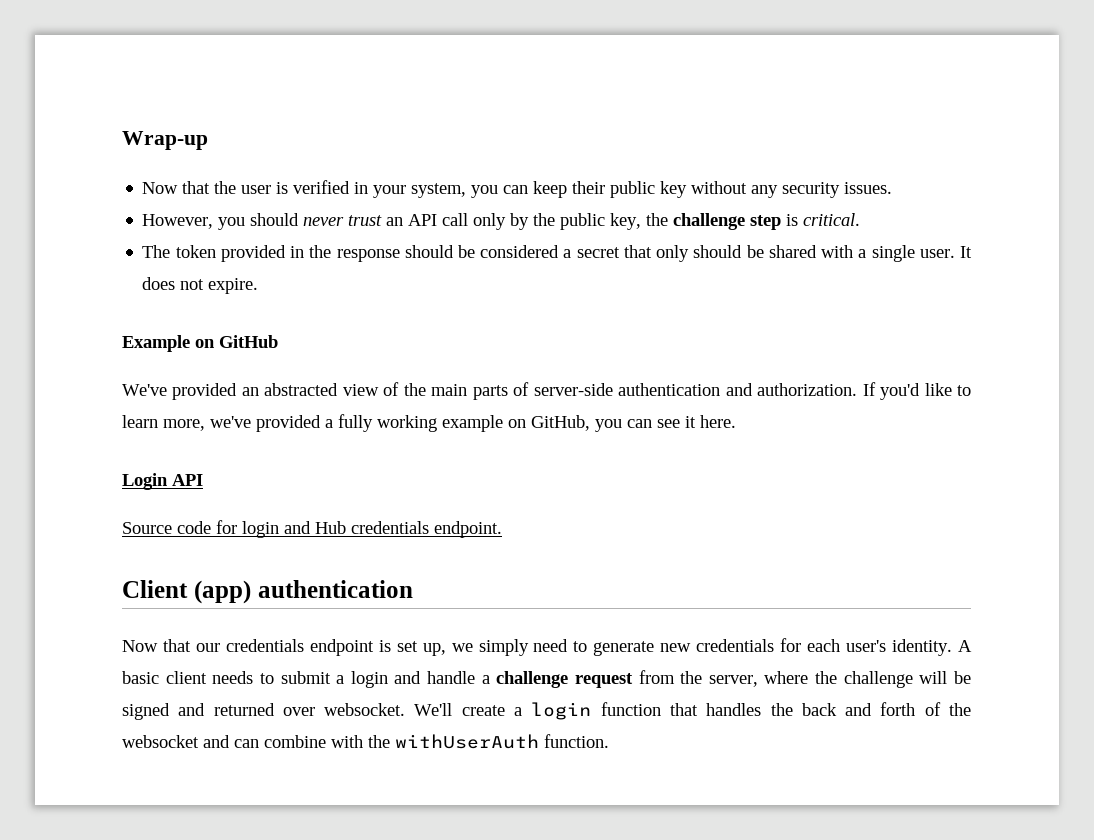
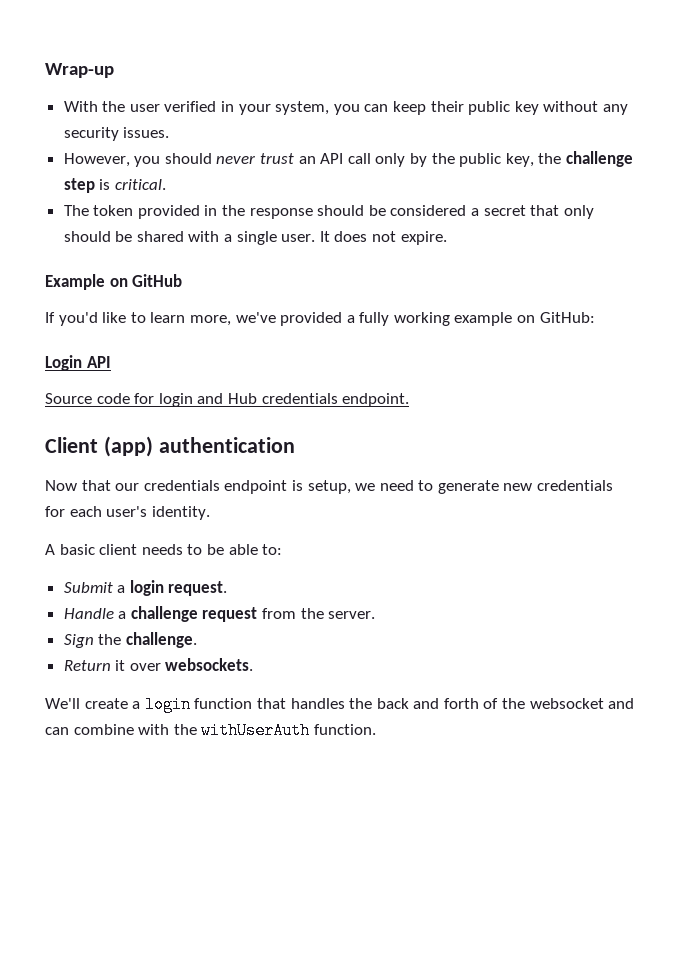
- Now that the user is verified in your system, you can keep their public key without any security issues.
+ With the user verified in your system, you can keep their public key without any security issues.
- We've provided an abstracted view of the main parts of server-side authentication and authorization. If you'd like to learn more, we've provided a fully working example on GitHub, you can see it here.
+ If you'd like to learn more, we've provided a fully working example on GitHub:
- Now that our credentials endpoint is set up, we simply need to generate new credentials for each user's identity. A basic client needs to submit a login and handle a challenge request from the server, where the challenge will be signed and returned over websocket. We'll create a login function that handles the back and forth of the websocket and can combine with the withUserAuth function.
+ Now that our credentials endpoint is setup, we need to generate new credentials for each user's identity.
+ A basic client needs to be able to:
+ Submit a login request.
+ Handle a challenge request from the server.
+ Sign the challenge.
+ Return it over websockets.
+ We'll create a login function that handles the back and forth of the websocket and can combine with the withUserAuth function.

